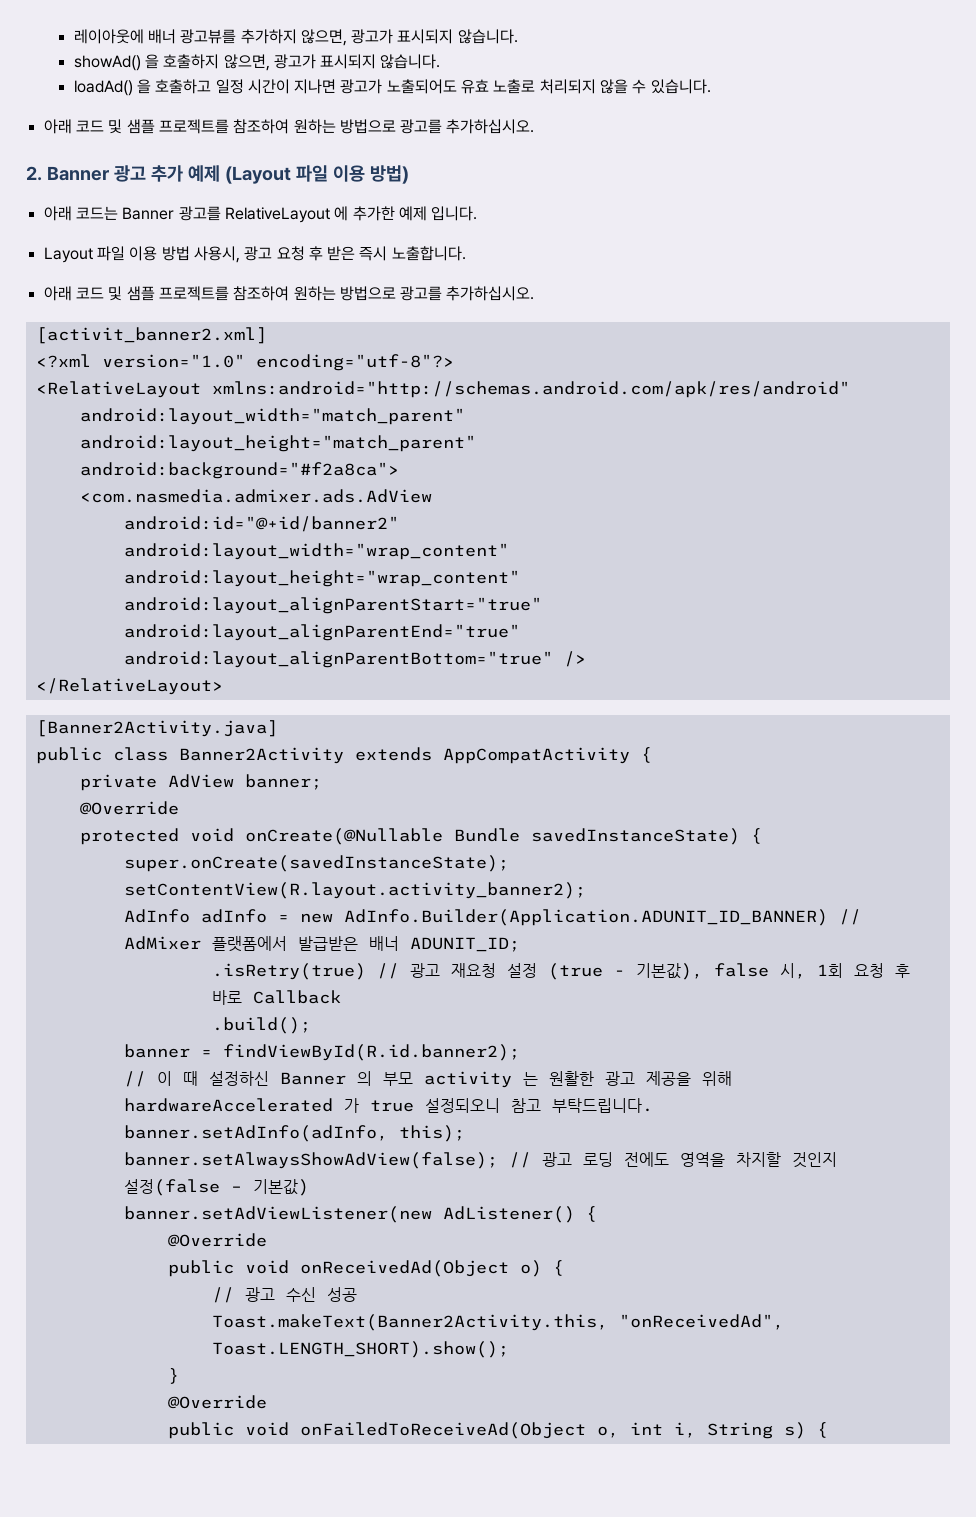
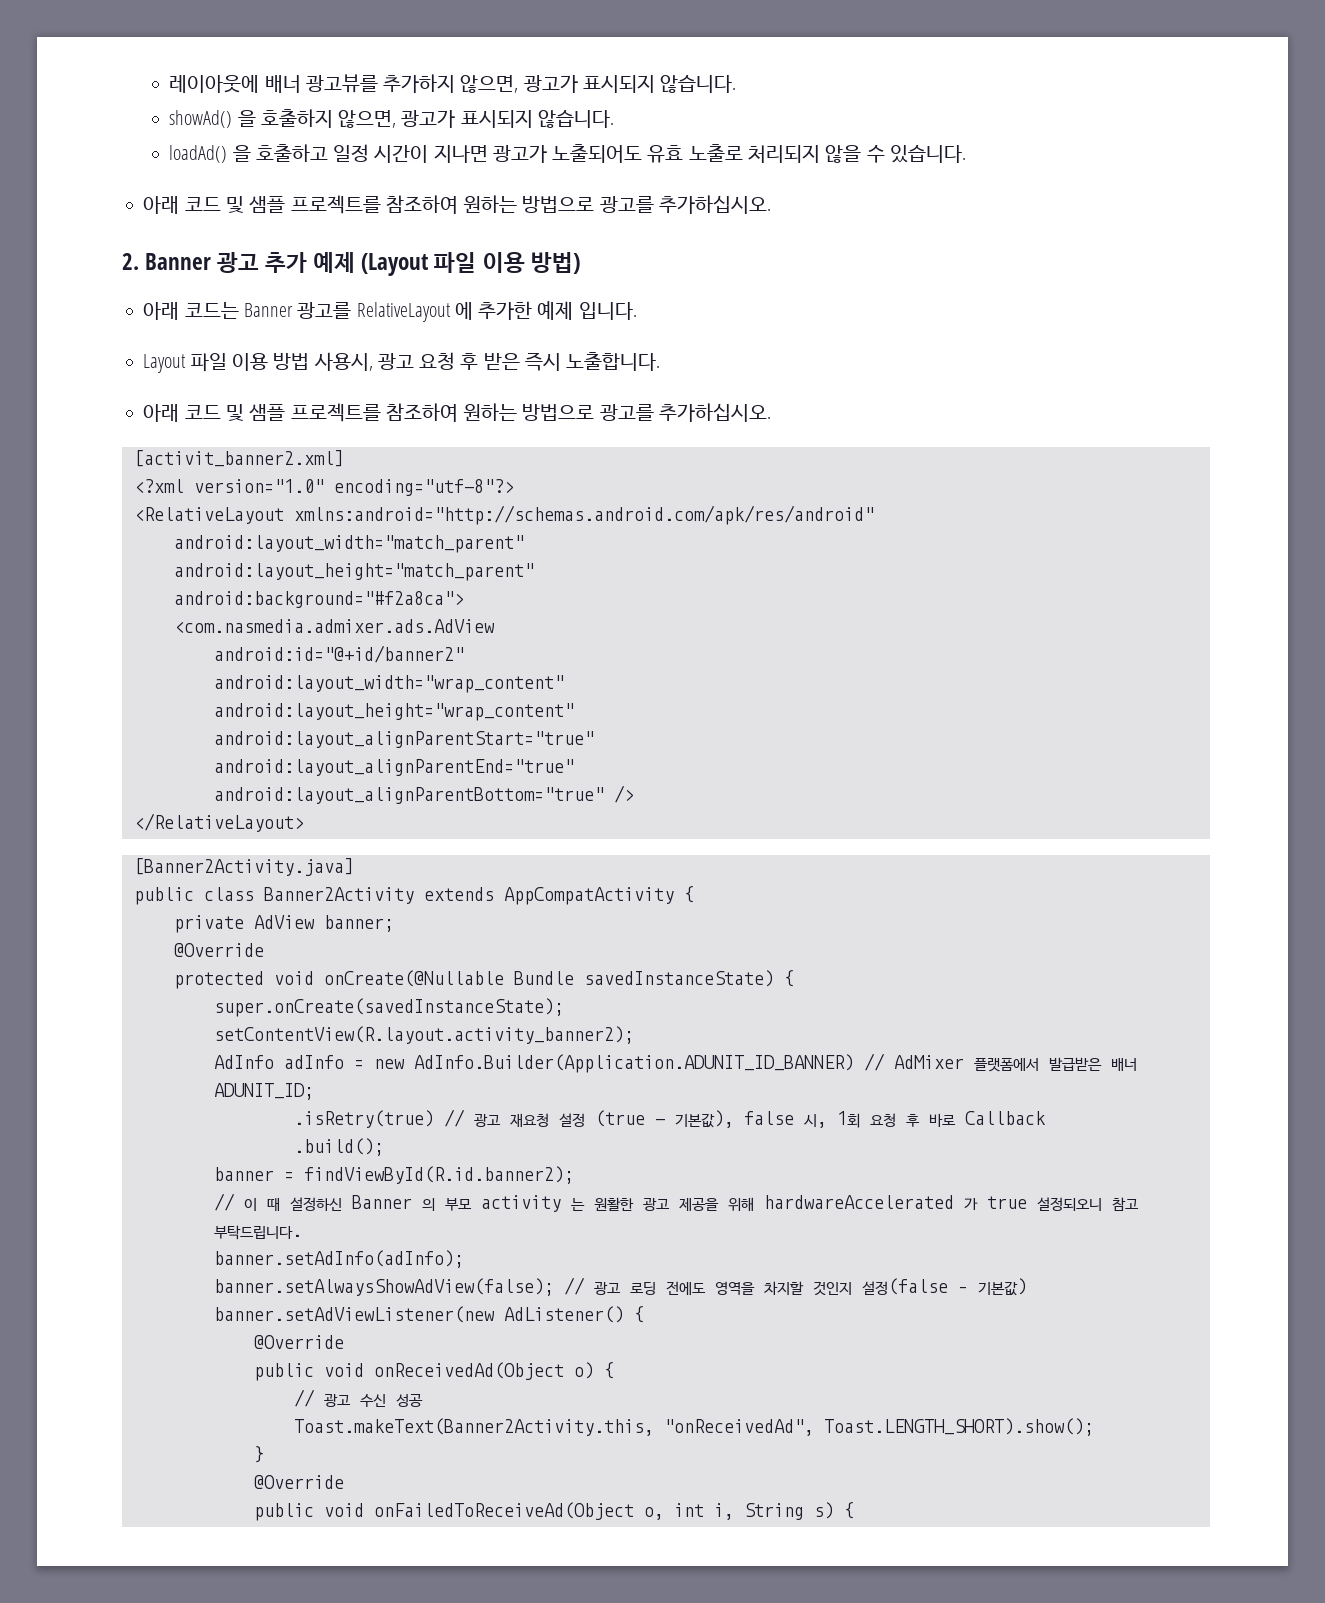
- banner.setAdInfo(adInfo, this);
+ banner.setAdInfo(adInfo);

